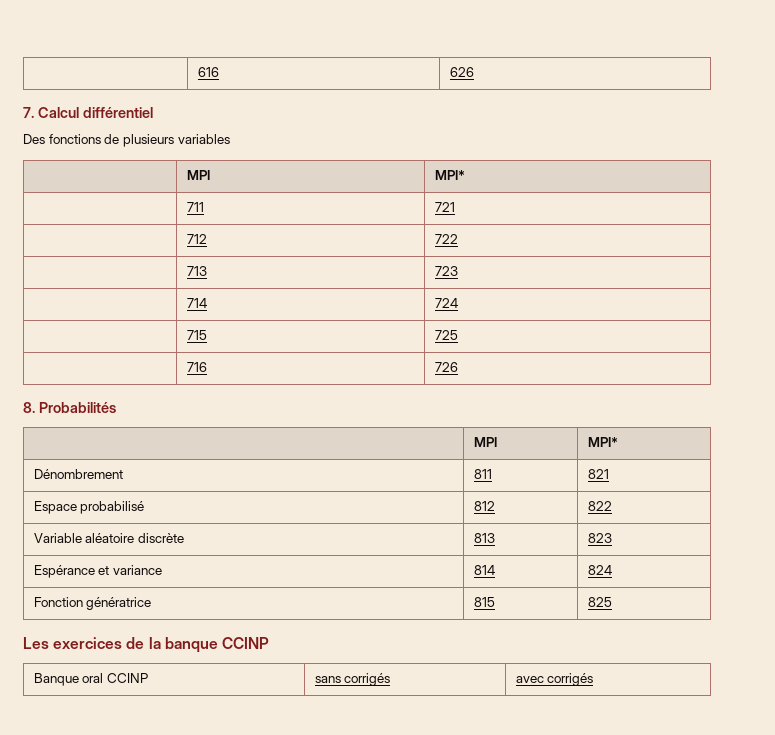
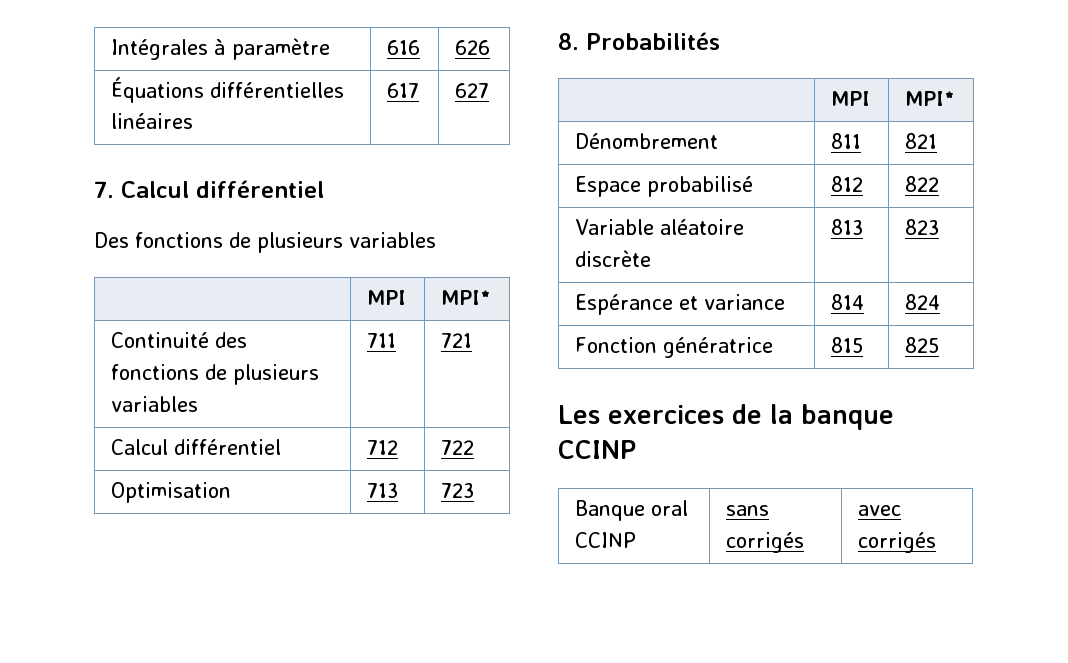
- | 616 | 626
+ Intégrales à paramètre | 616 | 626
+ Équations différentielles linéaires | 617 | 627
- | 711 | 721
+ Continuité des fonctions de plusieurs variables | 711 | 721
- | 712 | 722
+ Calcul différentiel | 712 | 722
- | 713 | 723
+ Optimisation | 713 | 723
- | 714 | 724
- | 715 | 725
- | 716 | 726

